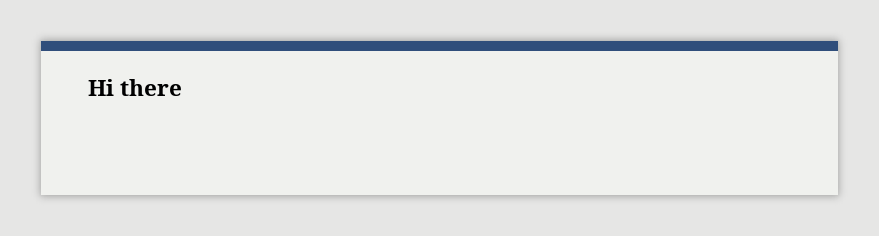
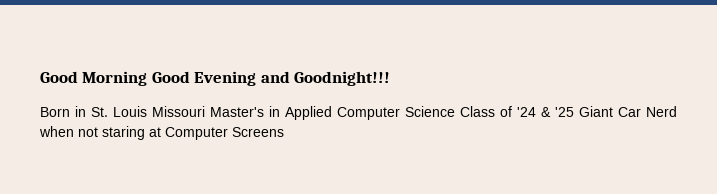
- Hi there
+ Good Morning Good Evening and Goodnight!!!
+ Born in St. Louis Missouri Master's in Applied Computer Science Class of '24 & '25 Giant Car Nerd when not staring at Computer Screens

